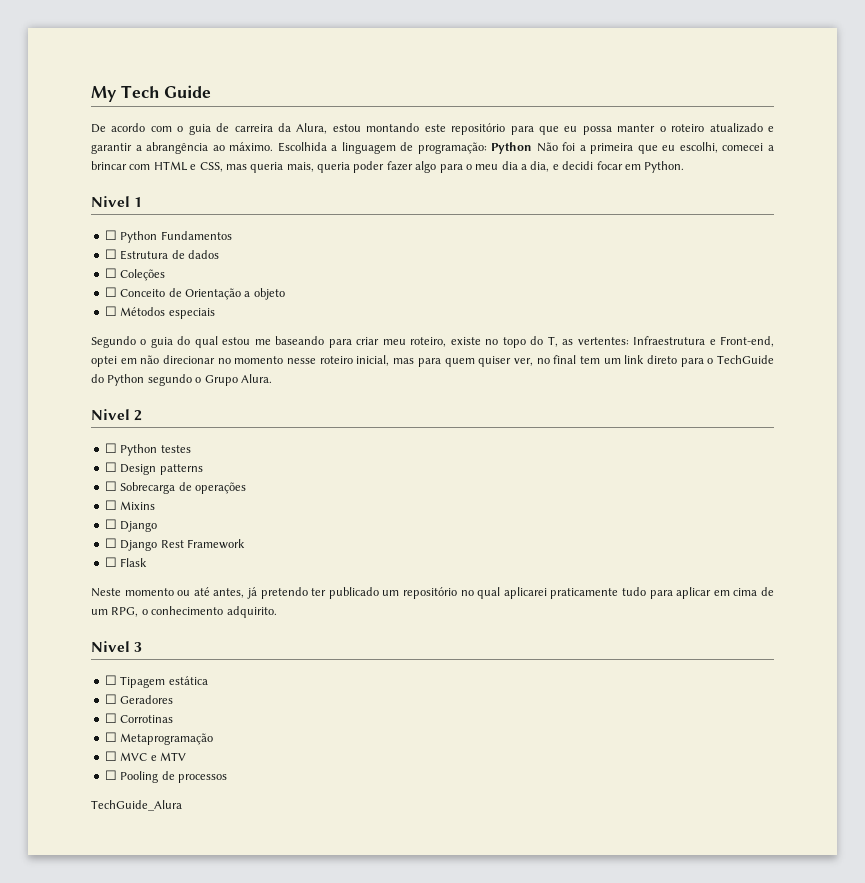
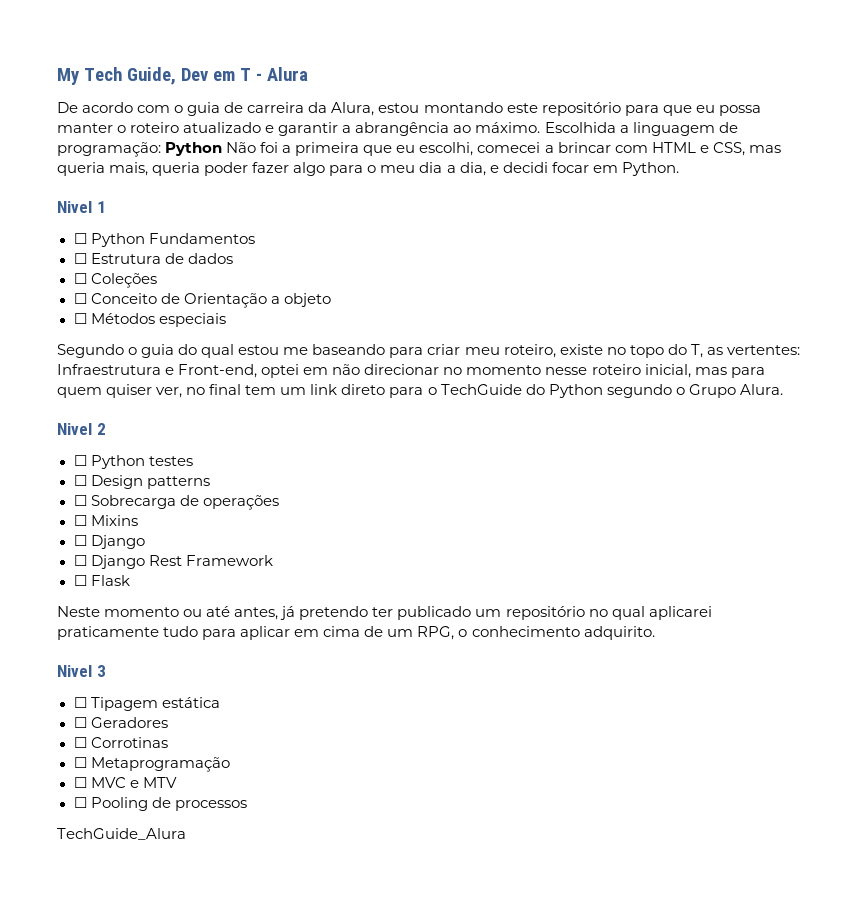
- My Tech Guide
+ My Tech Guide, Dev em T - Alura

